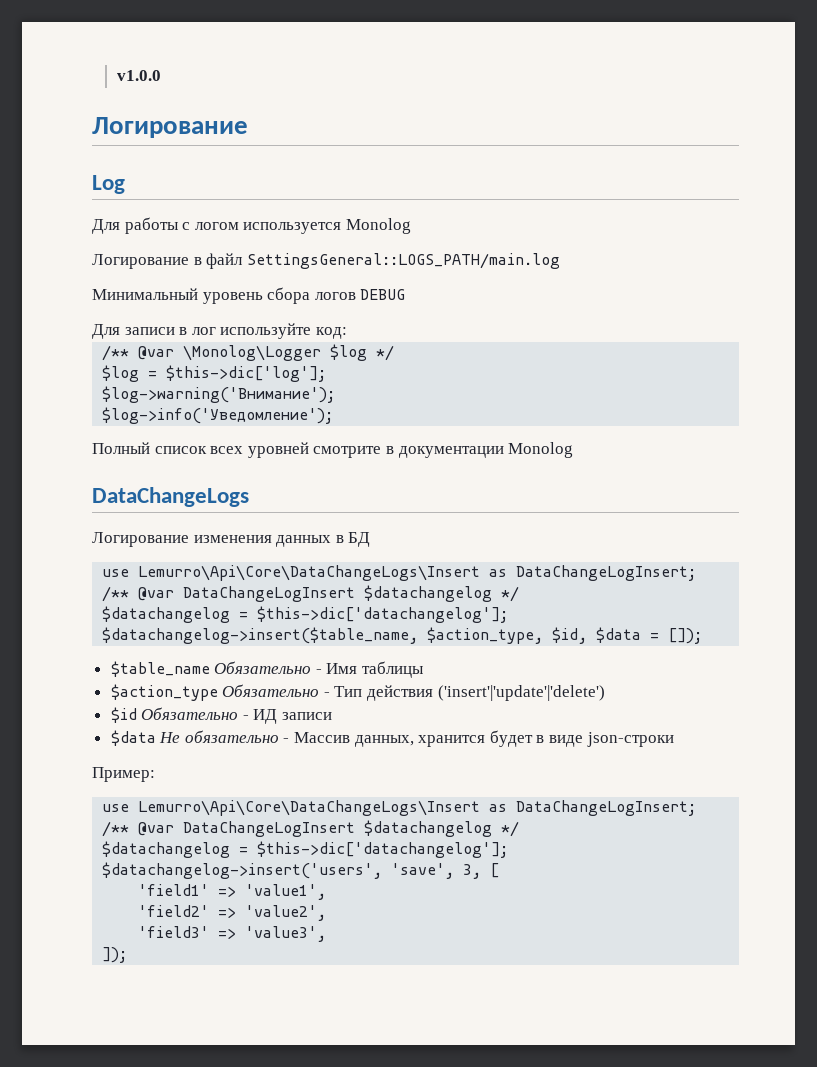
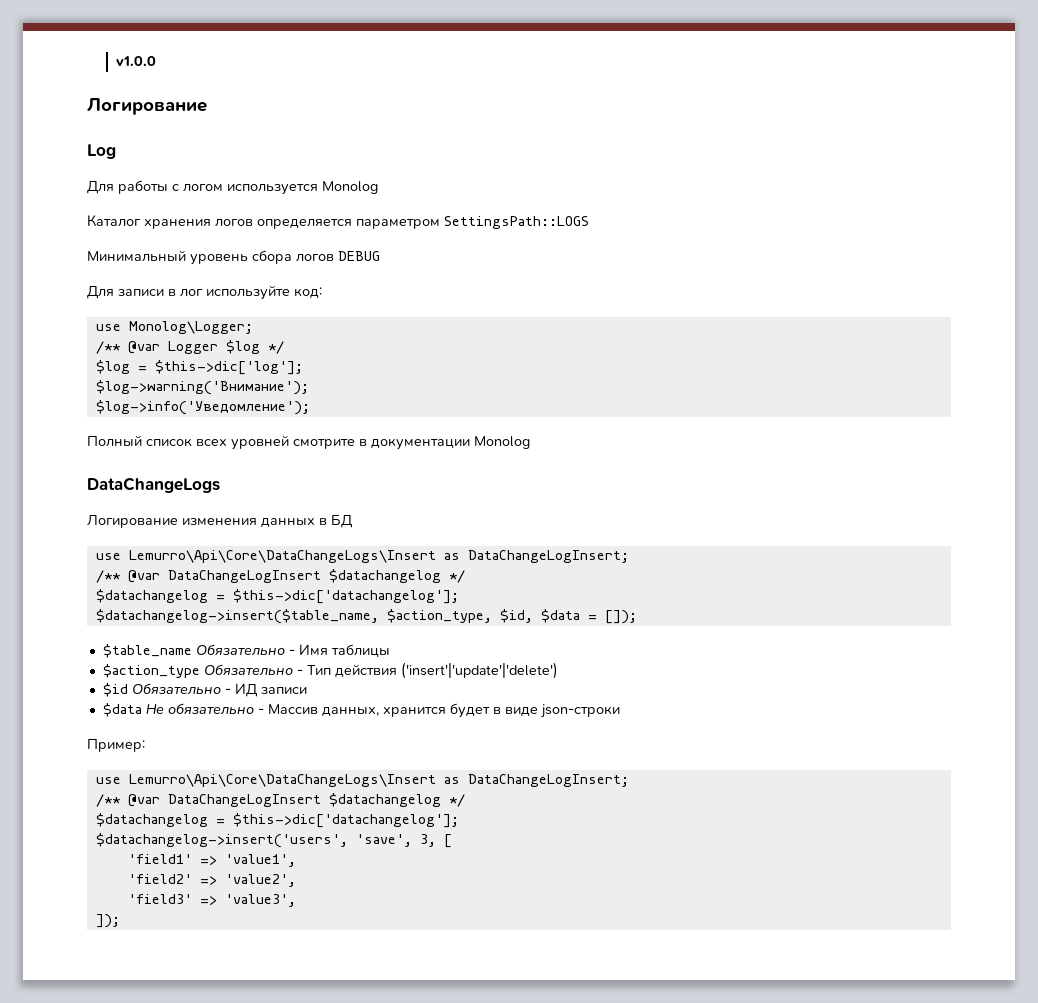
- Логирование в файл SettingsGeneral::LOGS_PATH/main.log
+ Каталог хранения логов определяется параметром SettingsPath::LOGS
- /** @var \Monolog\Logger $log */
+ use Monolog\Logger;
+ /** @var Logger $log */

